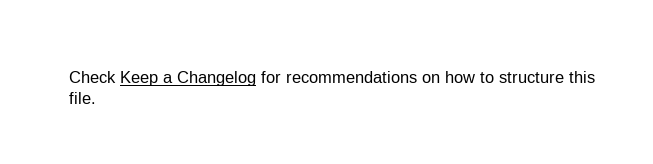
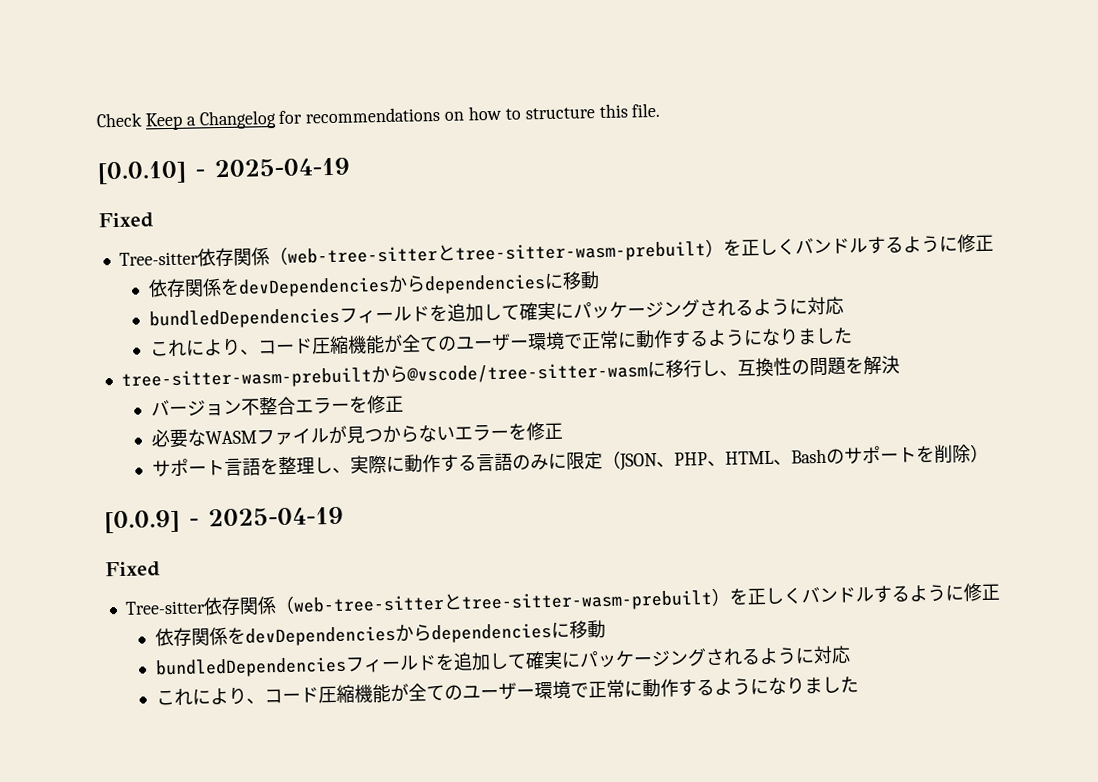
+ [0.0.10] - 2025-04-19
+ Fixed
+ Tree-sitter依存関係（web-tree-sitterとtree-sitter-wasm-prebuilt）を正しくバンドルするように修正
+ 依存関係をdevDependenciesからdependenciesに移動
+ bundledDependenciesフィールドを追加して確実にパッケージングされるように対応
+ これにより、コード圧縮機能が全てのユーザー環境で正常に動作するようになりました
+ tree-sitter-wasm-prebuiltから@vscode/tree-sitter-wasmに移行し、互換性の問題を解決
+ バージョン不整合エラーを修正
+ 必要なWASMファイルが見つからないエラーを修正
+ サポート言語を整理し、実際に動作する言語のみに限定（JSON、PHP、HTML、Bashのサポートを削除）
+ [0.0.9] - 2025-04-19
+ Fixed
+ Tree-sitter依存関係（web-tree-sitterとtree-sitter-wasm-prebuilt）を正しくバンドルするように修正
+ 依存関係をdevDependenciesからdependenciesに移動
+ bundledDependenciesフィールドを追加して確実にパッケージングされるように対応
+ これにより、コード圧縮機能が全てのユーザー環境で正常に動作するようになりました

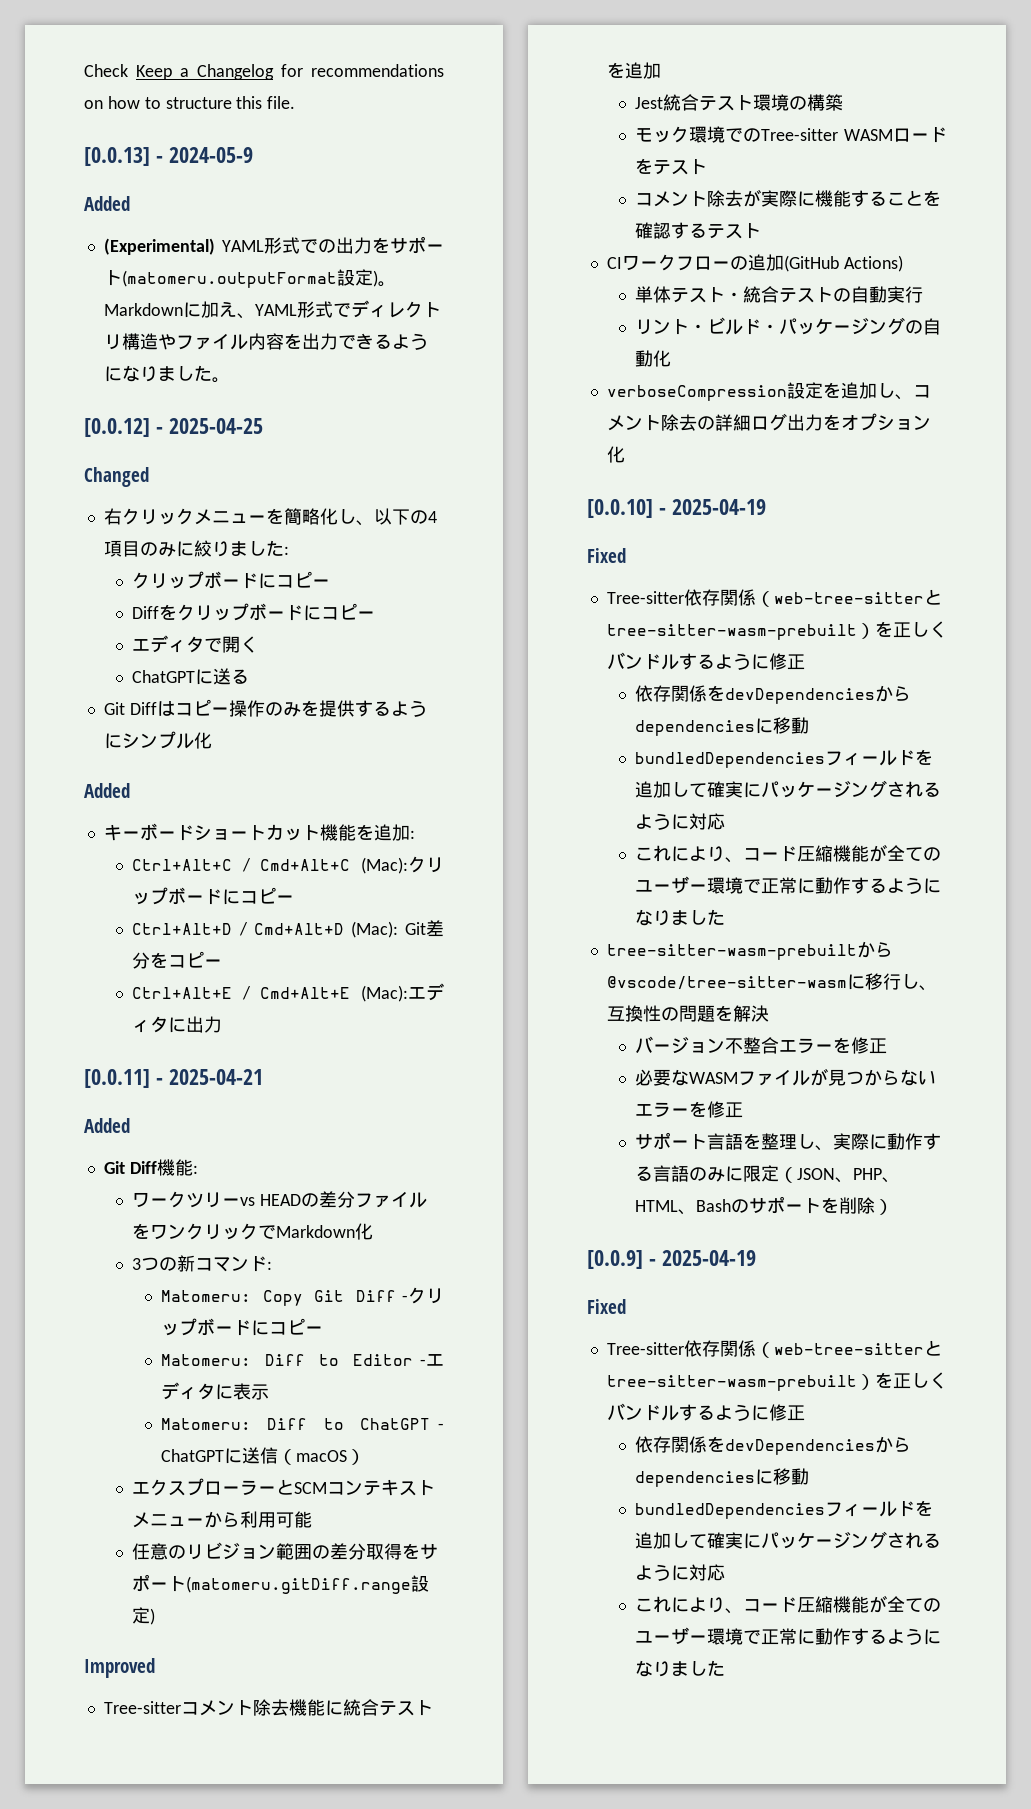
+ [0.0.13] - 2024-05-9
+ Added
+ (Experimental) YAML形式での出力をサポート(matomeru.outputFormat設定)。Markdownに加え、YAML形式でディレクトリ構造やファイル内容を出力できるようになりました。
+ [0.0.12] - 2025-04-25
+ Changed
+ 右クリックメニューを簡略化し、以下の4項目のみに絞りました:
+ クリップボードにコピー
+ Diffをクリップボードにコピー
+ エディタで開く
+ ChatGPTに送る
+ Git Diffはコピー操作のみを提供するようにシンプル化
+ Added
+ キーボードショートカット機能を追加:
+ Ctrl+Alt+C / Cmd+Alt+C (Mac):クリップボードにコピー
+ Ctrl+Alt+D / Cmd+Alt+D (Mac): Git差分をコピー
+ Ctrl+Alt+E / Cmd+Alt+E (Mac):エディタに出力
+ [0.0.11] - 2025-04-21
+ Added
+ Git Diff機能:
+ ワークツリーvs HEADの差分ファイルをワンクリックでMarkdown化
+ 3つの新コマンド:
+ Matomeru: Copy Git Diff -クリップボードにコピー
+ Matomeru: Diff to Editor -エディタに表示
+ Matomeru: Diff to ChatGPT - ChatGPTに送信（macOS）
+ エクスプローラーとSCMコンテキストメニューから利用可能
+ 任意のリビジョン範囲の差分取得をサポート(matomeru.gitDiff.range設定)
+ Improved
+ Tree-sitterコメント除去機能に統合テストを追加
+ Jest統合テスト環境の構築
+ モック環境でのTree-sitter WASMロードをテスト
+ コメント除去が実際に機能することを確認するテスト
+ CIワークフローの追加(GitHub Actions)
+ 単体テスト・統合テストの自動実行
+ リント・ビルド・パッケージングの自動化
+ verboseCompression設定を追加し、コメント除去の詳細ログ出力をオプション化

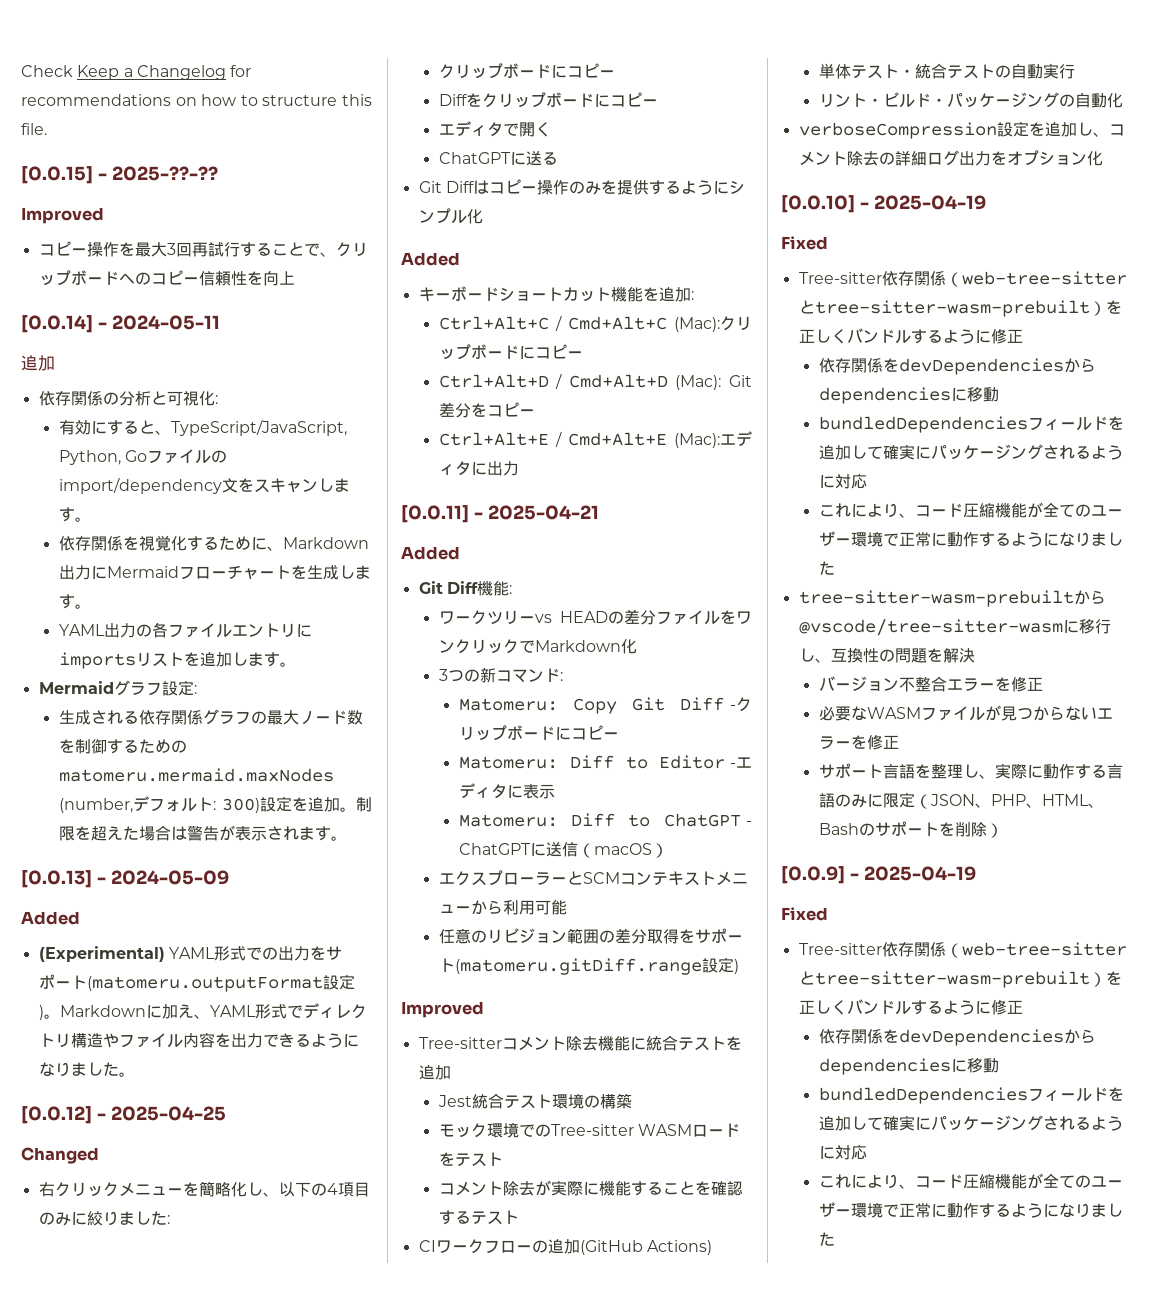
+ [0.0.15] - 2025-??-??
+ Improved
+ コピー操作を最大3回再試行することで、クリップボードへのコピー信頼性を向上
+ [0.0.14] - 2024-05-11
+ 追加
+ 依存関係の分析と可視化:
+ 有効にすると、TypeScript/JavaScript, Python, Goファイルのimport/dependency文をスキャンします。
+ 依存関係を視覚化するために、Markdown出力にMermaidフローチャートを生成します。
+ YAML出力の各ファイルエントリにimportsリストを追加します。
+ Mermaidグラフ設定:
+ 生成される依存関係グラフの最大ノード数を制御するためのmatomeru.mermaid.maxNodes (number,デフォルト: 300)設定を追加。制限を超えた場合は警告が表示されます。
- [0.0.13] - 2024-05-9
+ [0.0.13] - 2024-05-09

